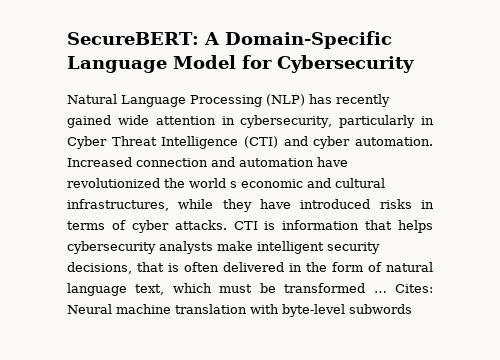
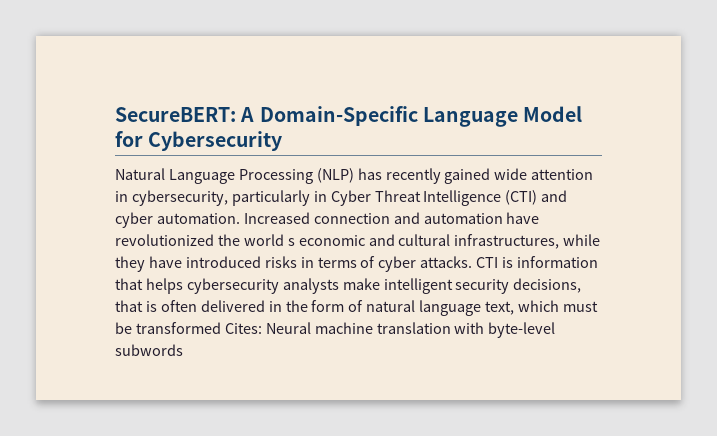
- CTI is information that helps cybersecurity analysts make intelligent security decisions, that is often delivered in the form of natural language text, which must be transformed … Cites: Neural machine translation with byte-level subwords
+ CTI is information that helps cybersecurity analysts make intelligent security decisions, that is often delivered in the form of natural language text, which must be transformed Cites: Neural machine translation with byte-level subwords

